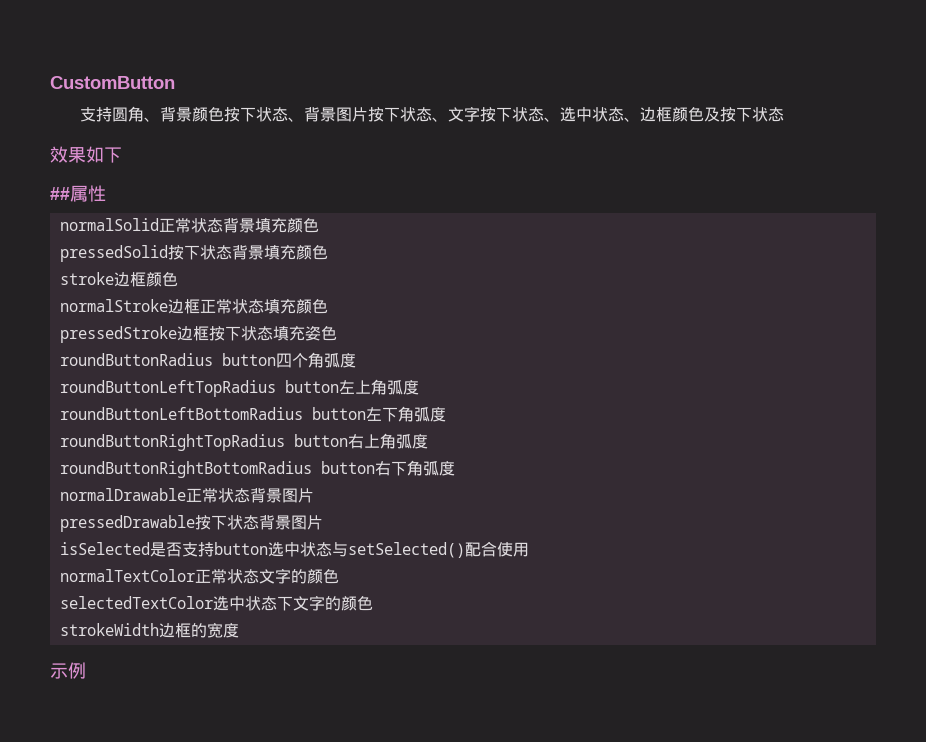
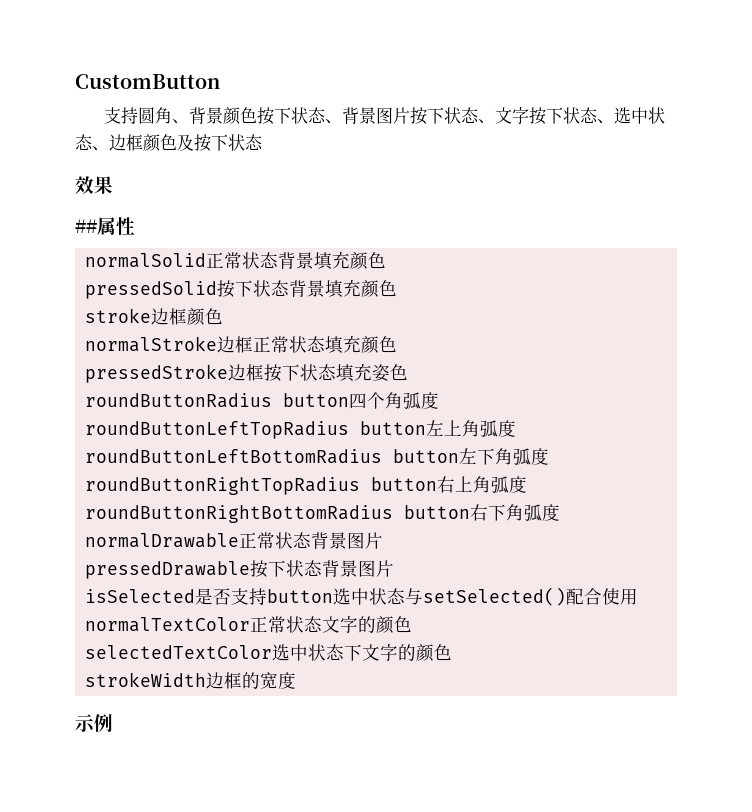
- 效果如下
+ 效果

